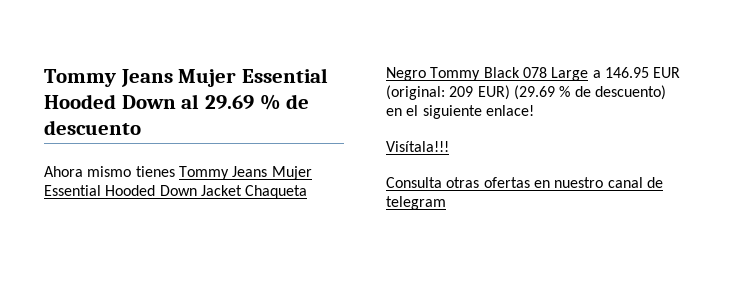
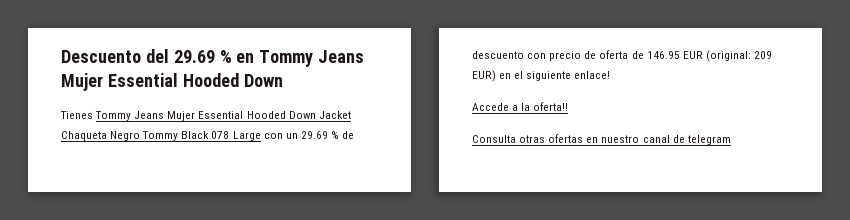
- Tommy Jeans Mujer Essential Hooded Down al 29.69 % de descuento
- Ahora mismo tienes Tommy Jeans Mujer Essential Hooded Down Jacket Chaqueta Negro Tommy Black 078 Large a 146.95 EUR (original: 209 EUR) (29.69 % de descuento) en el siguiente enlace!
+ Descuento del 29.69 % en Tommy Jeans Mujer Essential Hooded Down
+ Tienes Tommy Jeans Mujer Essential Hooded Down Jacket Chaqueta Negro Tommy Black 078 Large con un 29.69 % de descuento con precio de oferta de 146.95 EUR (original: 209 EUR) en el siguiente enlace!
- Visítala!!!
+ Accede a la oferta!!

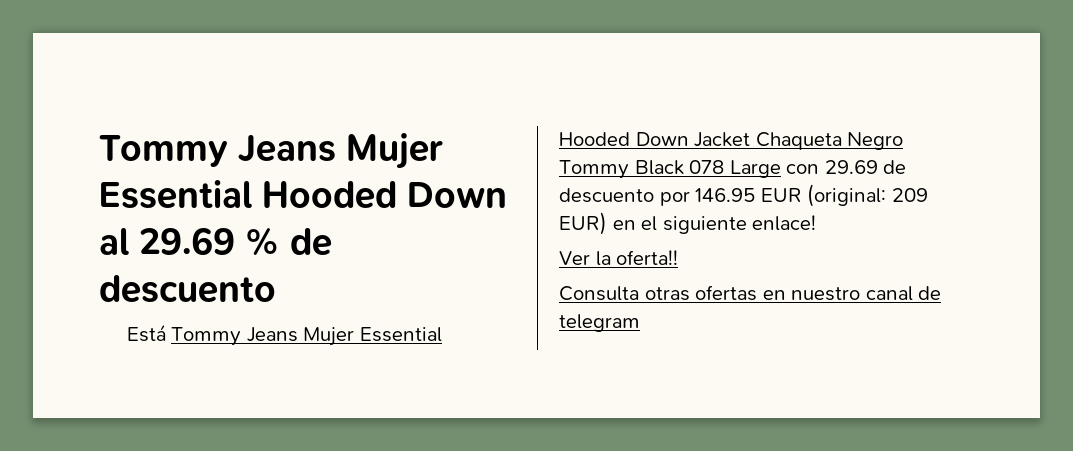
- Descuento del 29.69 % en Tommy Jeans Mujer Essential Hooded Down
- Tienes Tommy Jeans Mujer Essential Hooded Down Jacket Chaqueta Negro Tommy Black 078 Large con un 29.69 % de descuento con precio de oferta de 146.95 EUR (original: 209 EUR) en el siguiente enlace!
+ Tommy Jeans Mujer Essential Hooded Down al 29.69 % de descuento
+ Está Tommy Jeans Mujer Essential Hooded Down Jacket Chaqueta Negro Tommy Black 078 Large con 29.69 de descuento por 146.95 EUR (original: 209 EUR) en el siguiente enlace!
- Accede a la oferta!!
+ Ver la oferta!!

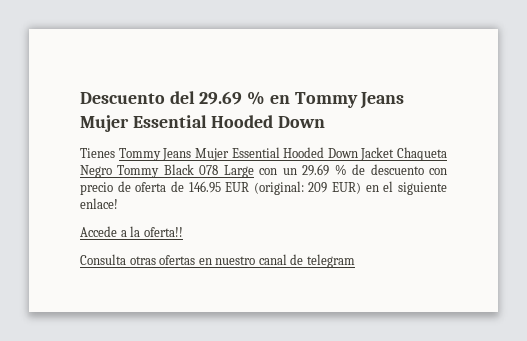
- Tommy Jeans Mujer Essential Hooded Down al 29.69 % de descuento
- Está Tommy Jeans Mujer Essential Hooded Down Jacket Chaqueta Negro Tommy Black 078 Large con 29.69 de descuento por 146.95 EUR (original: 209 EUR) en el siguiente enlace!
+ Descuento del 29.69 % en Tommy Jeans Mujer Essential Hooded Down
+ Tienes Tommy Jeans Mujer Essential Hooded Down Jacket Chaqueta Negro Tommy Black 078 Large con un 29.69 % de descuento con precio de oferta de 146.95 EUR (original: 209 EUR) en el siguiente enlace!
- Ver la oferta!!
+ Accede a la oferta!!

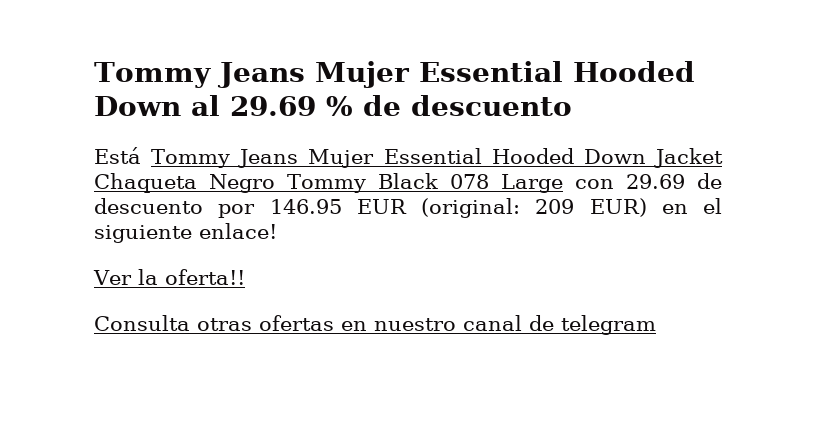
- Descuento del 29.69 % en Tommy Jeans Mujer Essential Hooded Down
- Tienes Tommy Jeans Mujer Essential Hooded Down Jacket Chaqueta Negro Tommy Black 078 Large con un 29.69 % de descuento con precio de oferta de 146.95 EUR (original: 209 EUR) en el siguiente enlace!
+ Tommy Jeans Mujer Essential Hooded Down al 29.69 % de descuento
+ Está Tommy Jeans Mujer Essential Hooded Down Jacket Chaqueta Negro Tommy Black 078 Large con 29.69 de descuento por 146.95 EUR (original: 209 EUR) en el siguiente enlace!
- Accede a la oferta!!
+ Ver la oferta!!

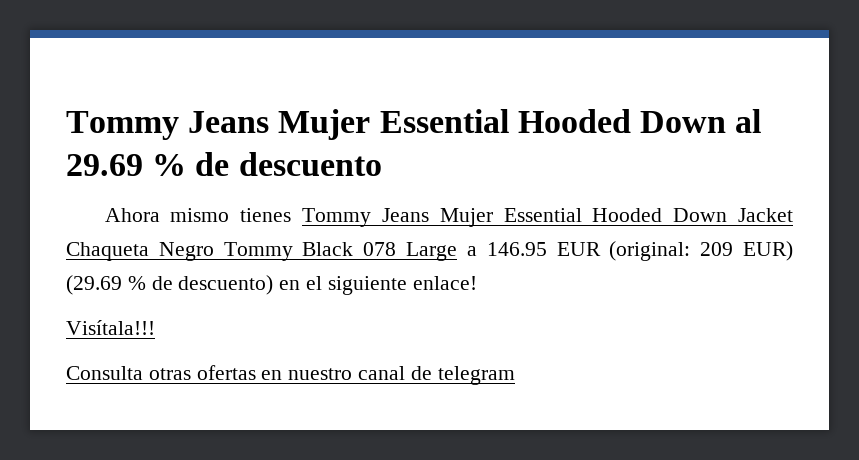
- Está Tommy Jeans Mujer Essential Hooded Down Jacket Chaqueta Negro Tommy Black 078 Large con 29.69 de descuento por 146.95 EUR (original: 209 EUR) en el siguiente enlace!
+ Ahora mismo tienes Tommy Jeans Mujer Essential Hooded Down Jacket Chaqueta Negro Tommy Black 078 Large a 146.95 EUR (original: 209 EUR) (29.69 % de descuento) en el siguiente enlace!
- Ver la oferta!!
+ Visítala!!!

